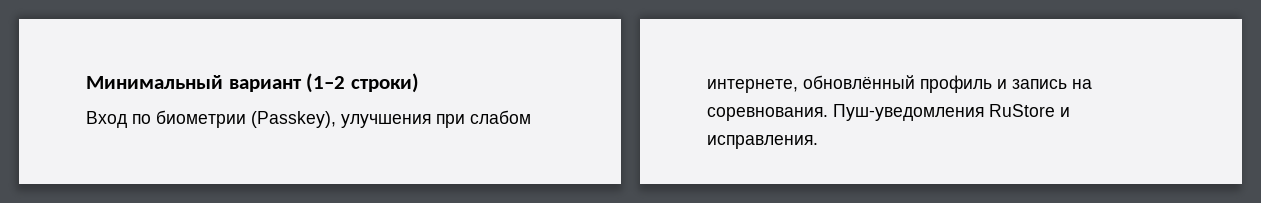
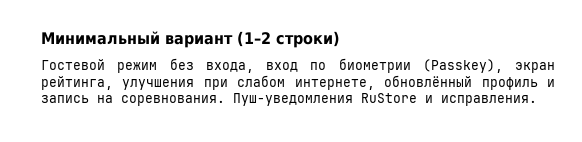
- Вход по биометрии (Passkey), улучшения при слабом интернете, обновлённый профиль и запись на соревнования.
+ Гостевой режим без входа, вход по биометрии (Passkey), экран рейтинга, улучшения при слабом интернете, обновлённый профиль и запись на соревнования.

